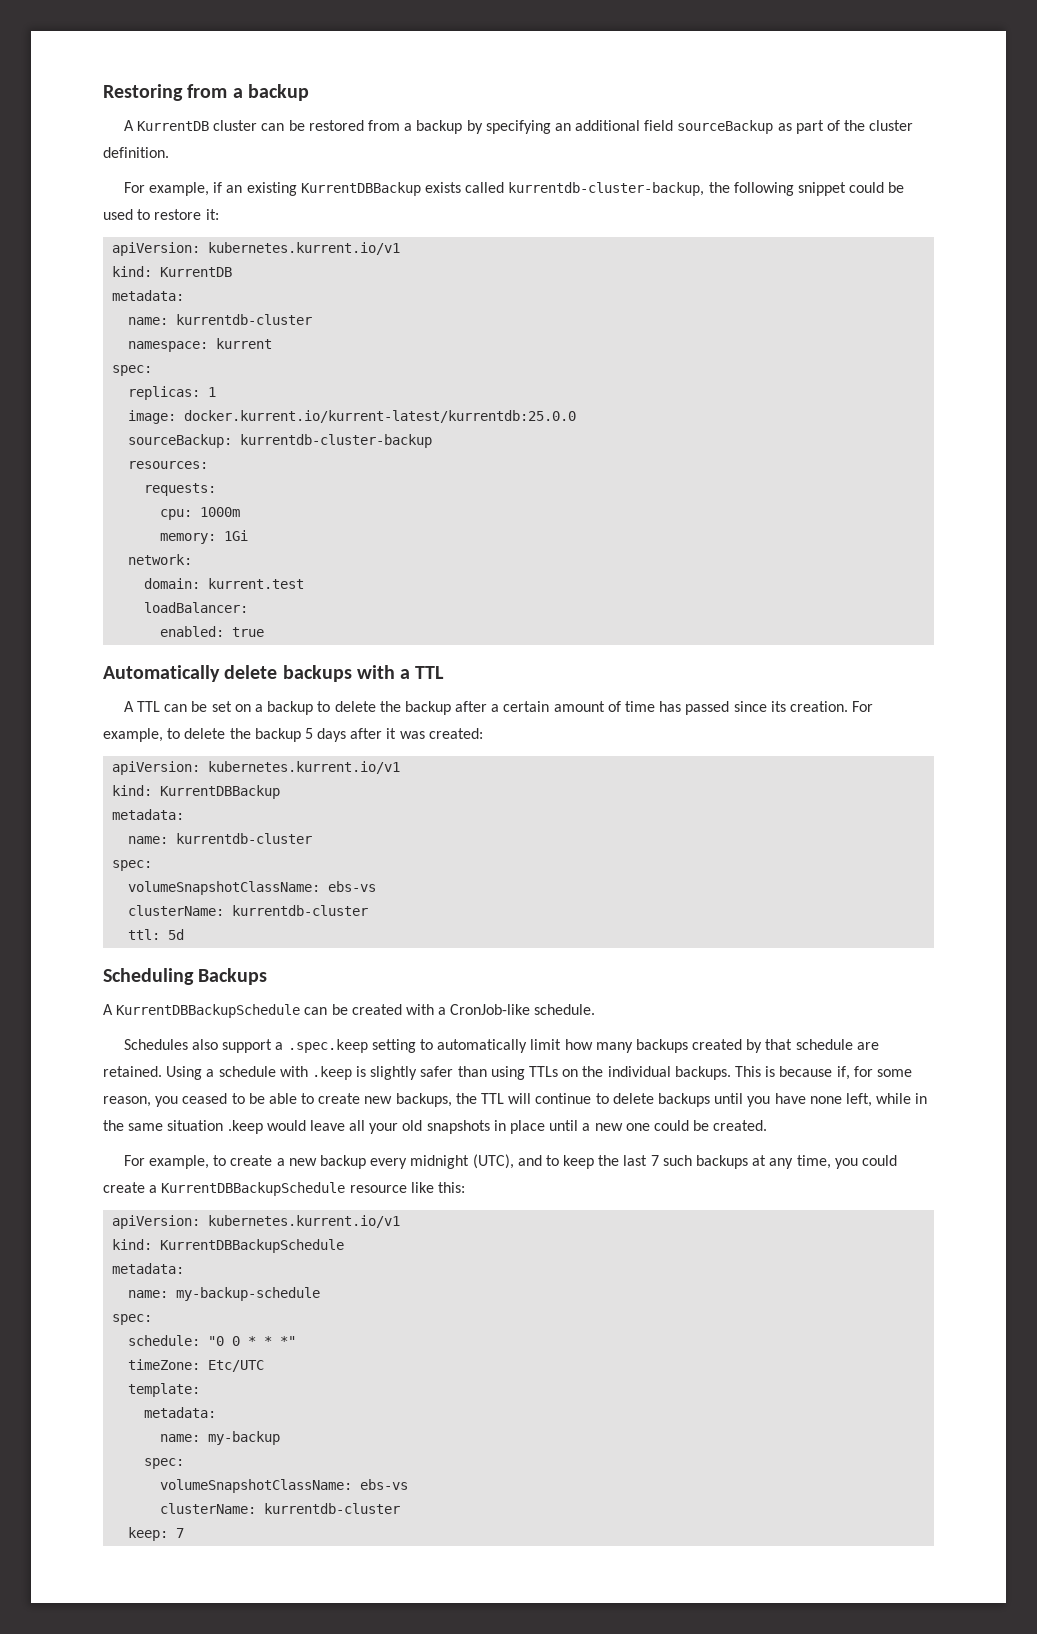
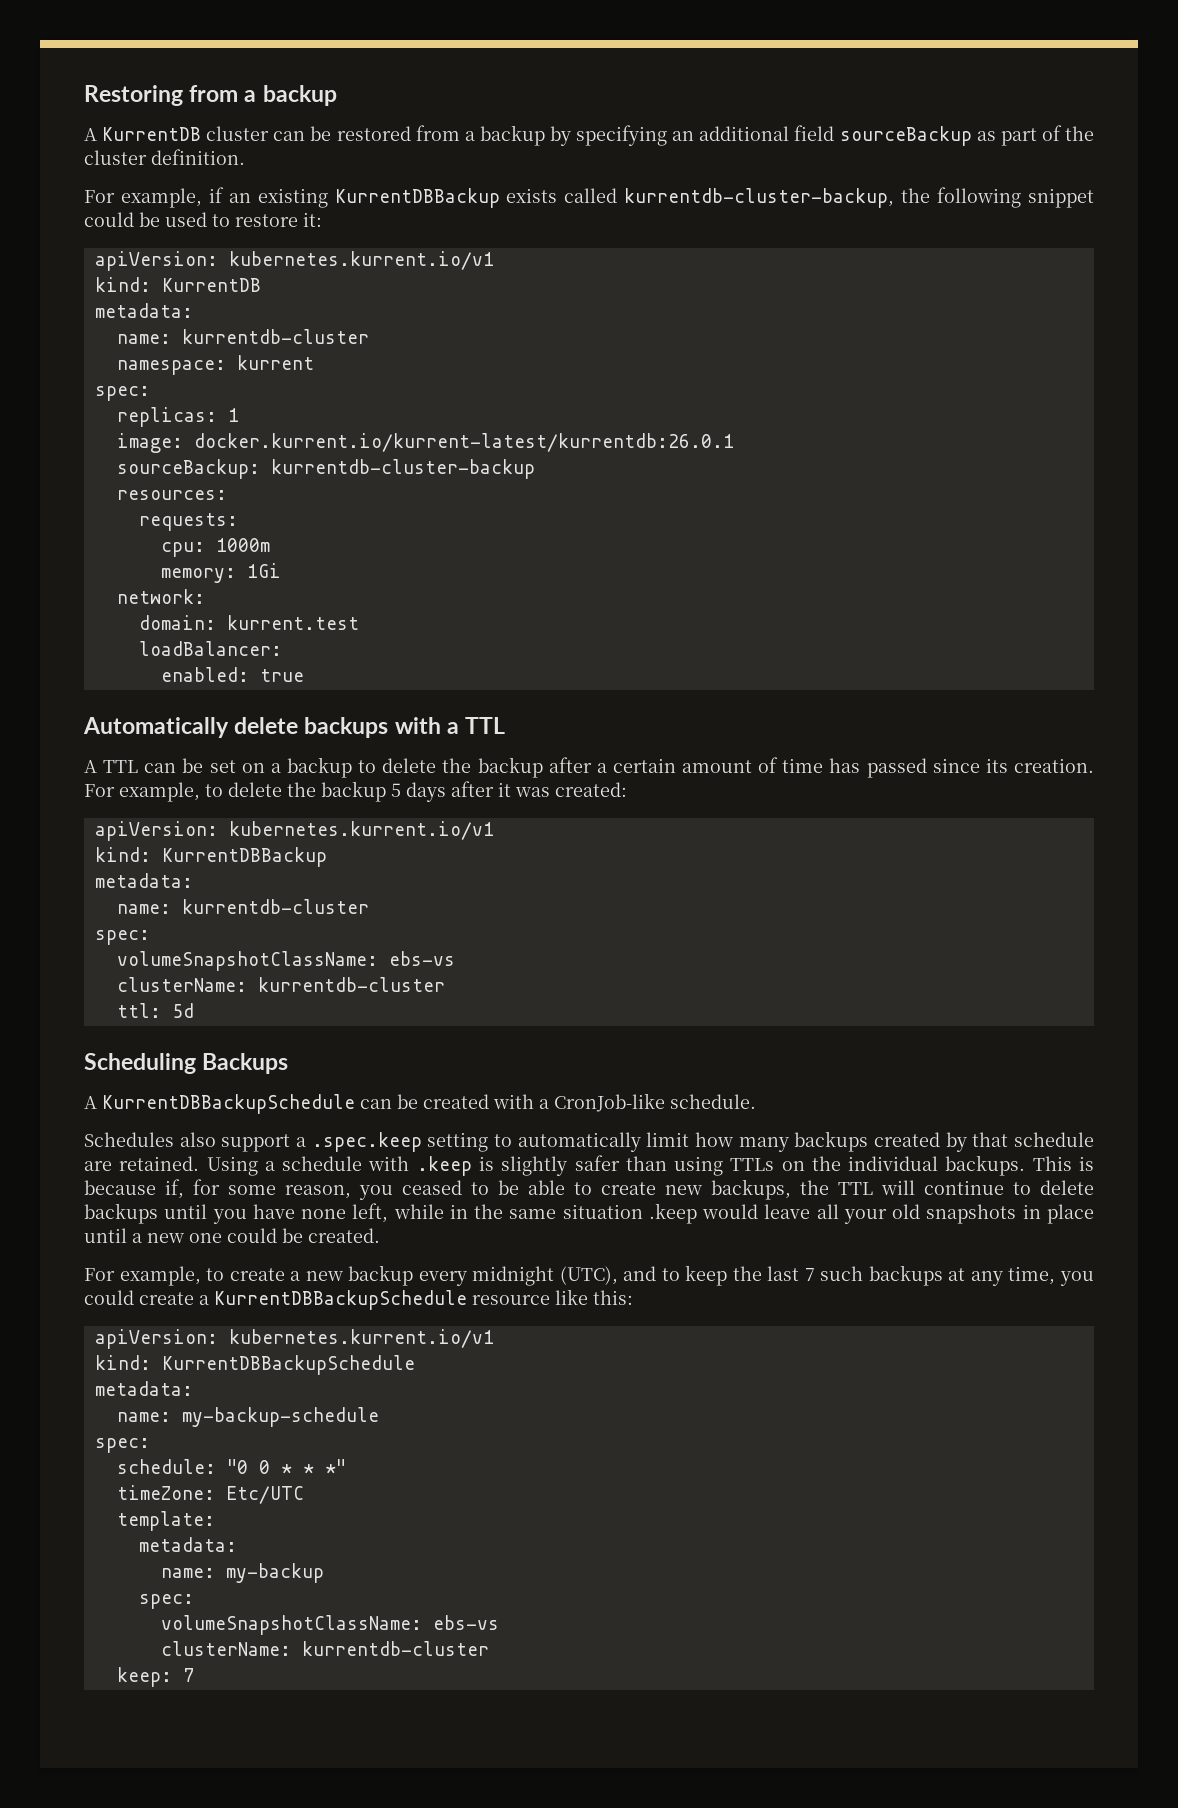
- image: docker.kurrent.io/kurrent-latest/kurrentdb:25.0.0
+ image: docker.kurrent.io/kurrent-latest/kurrentdb:26.0.1

